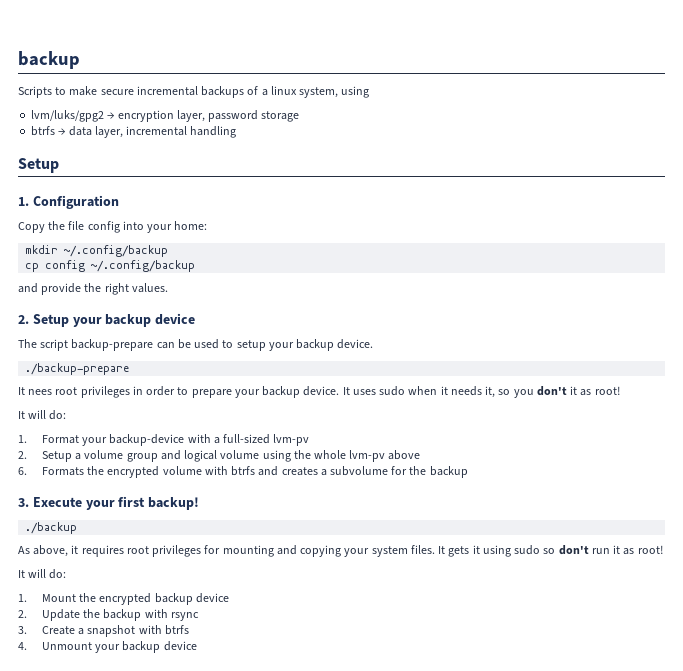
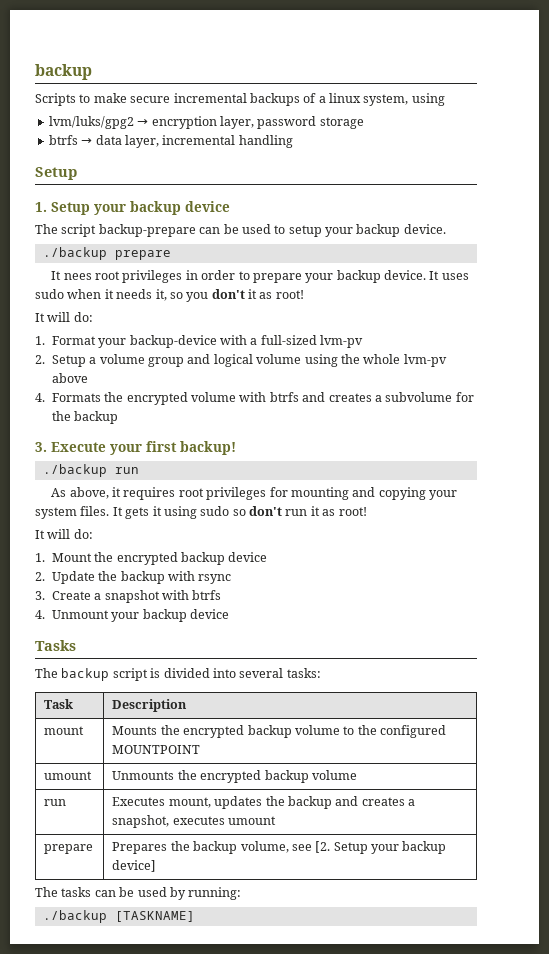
- 1. Configuration
- Copy the file config into your home:
- mkdir ~/.config/backup
- cp config ~/.config/backup
- and provide the right values.
- 2. Setup your backup device
+ 1. Setup your backup device
- ./backup-prepare
+ ./backup prepare
- 6. Formats the encrypted volume with btrfs and creates a subvolume for the backup
+ 4. Formats the encrypted volume with btrfs and creates a subvolume for the backup
- ./backup
+ ./backup run
+ Tasks
+ The backup script is divided into several tasks:
+ Task | Description
+ mount | Mounts the encrypted backup volume to the configured MOUNTPOINT
+ umount | Unmounts the encrypted backup volume
+ run | Executes mount, updates the backup and creates a snapshot, executes umount
+ prepare | Prepares the backup volume, see [2. Setup your backup device]
+ The tasks can be used by running:
+ ./backup [TASKNAME]

